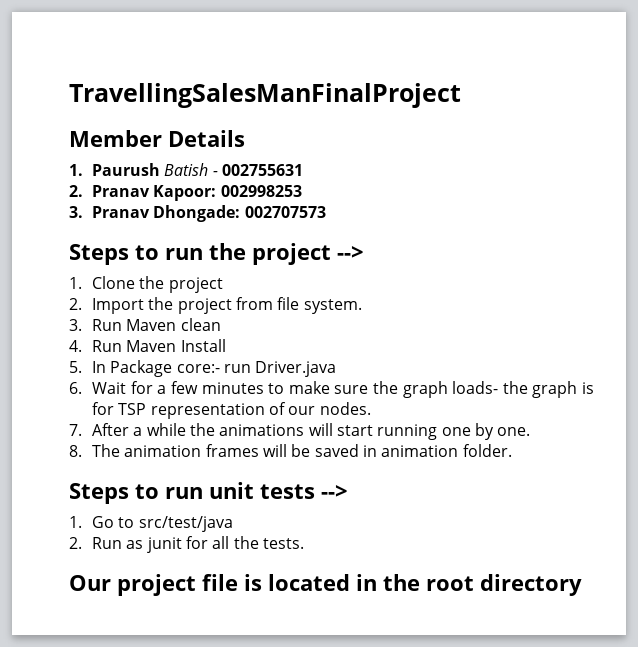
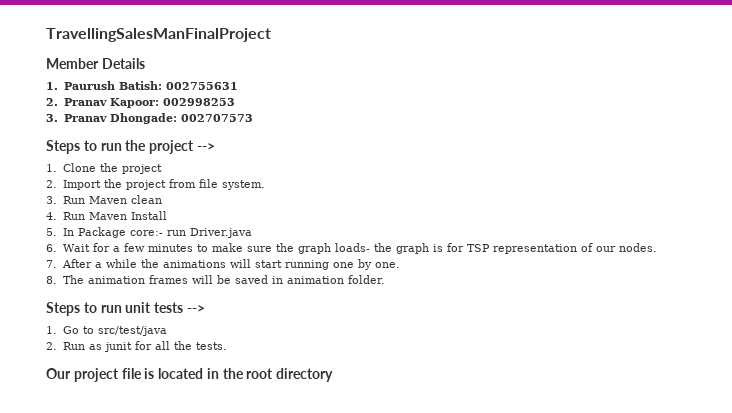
- 1. Paurush Batish - 002755631
+ 1. Paurush Batish: 002755631

